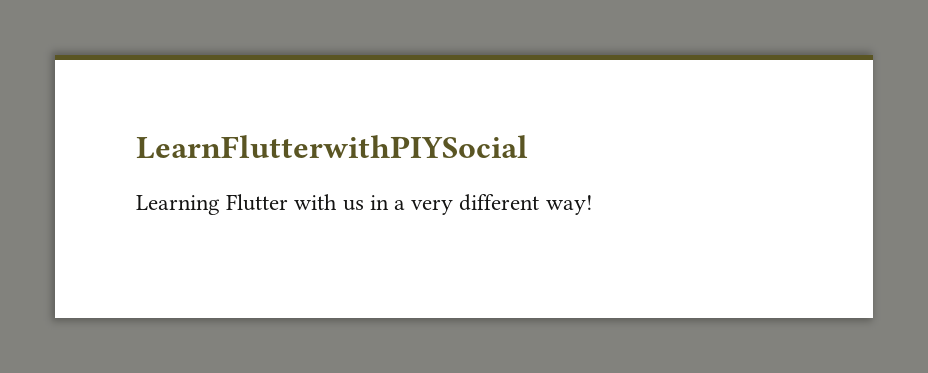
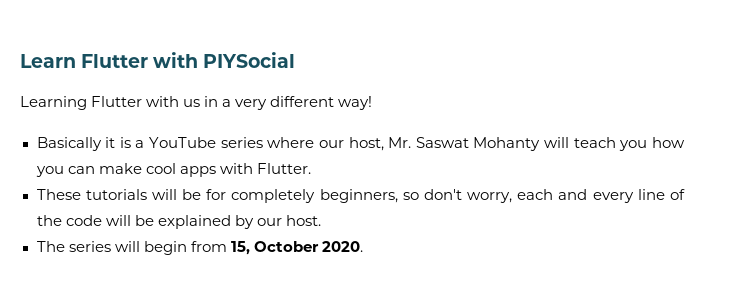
- LearnFlutterwithPIYSocial
+ Learn Flutter with PIYSocial
+ Basically it is a YouTube series where our host, Mr. Saswat Mohanty will teach you how you can make cool apps with Flutter.
+ These tutorials will be for completely beginners, so don't worry, each and every line of the code will be explained by our host.
+ The series will begin from 15, October 2020.

